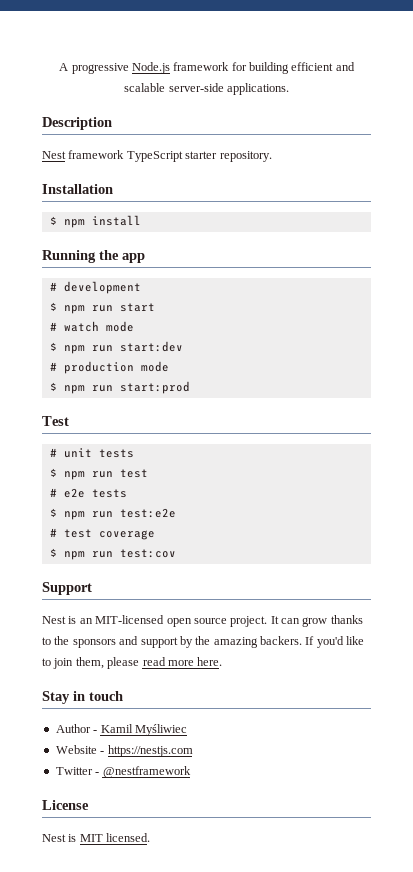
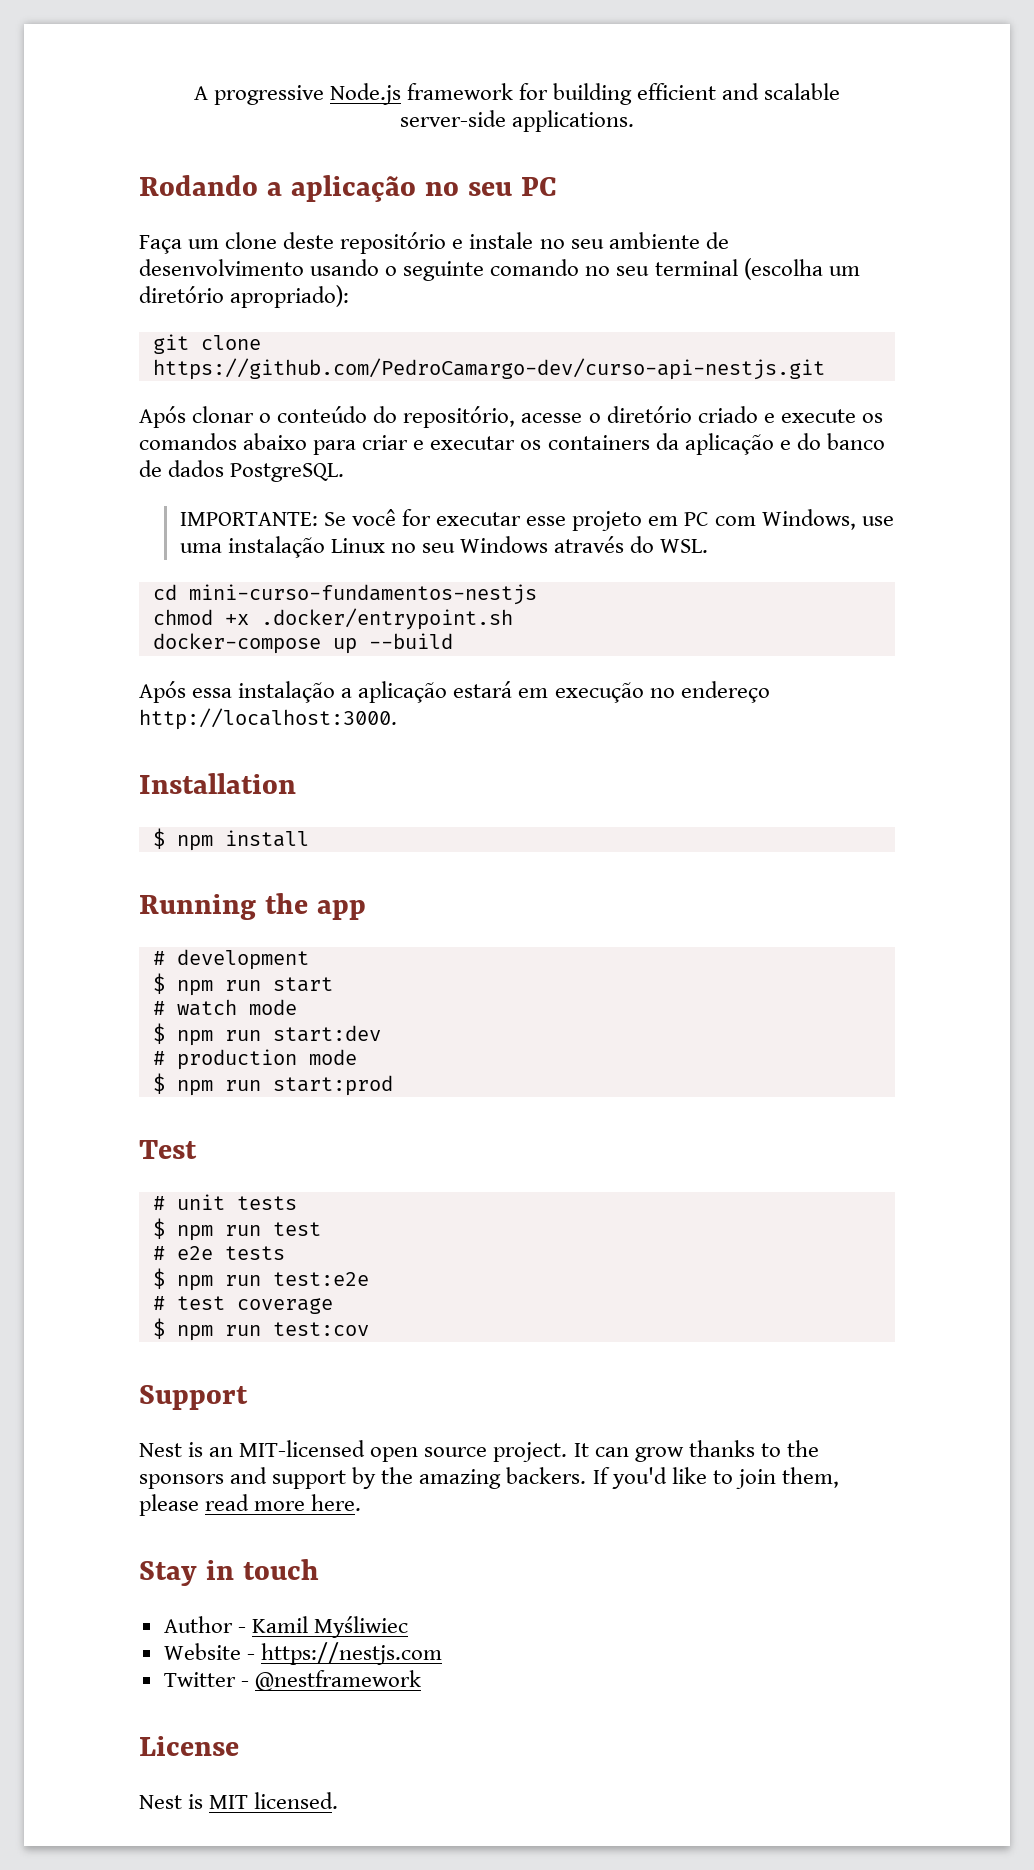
- Description
- Nest framework TypeScript starter repository.
+ Rodando a aplicação no seu PC
+ Faça um clone deste repositório e instale no seu ambiente de desenvolvimento usando o seguinte comando no seu terminal (escolha um diretório apropriado):
+ git clone https://github.com/PedroCamargo-dev/curso-api-nestjs.git
+ Após clonar o conteúdo do repositório, acesse o diretório criado e execute os comandos abaixo para criar e executar os containers da aplicação e do banco de dados PostgreSQL.
+ IMPORTANTE: Se você for executar esse projeto em PC com Windows, use uma instalação Linux no seu Windows através do WSL.
+ cd mini-curso-fundamentos-nestjs
+ chmod +x .docker/entrypoint.sh
+ docker-compose up --build
+ Após essa instalação a aplicação estará em execução no endereço http://localhost:3000.

